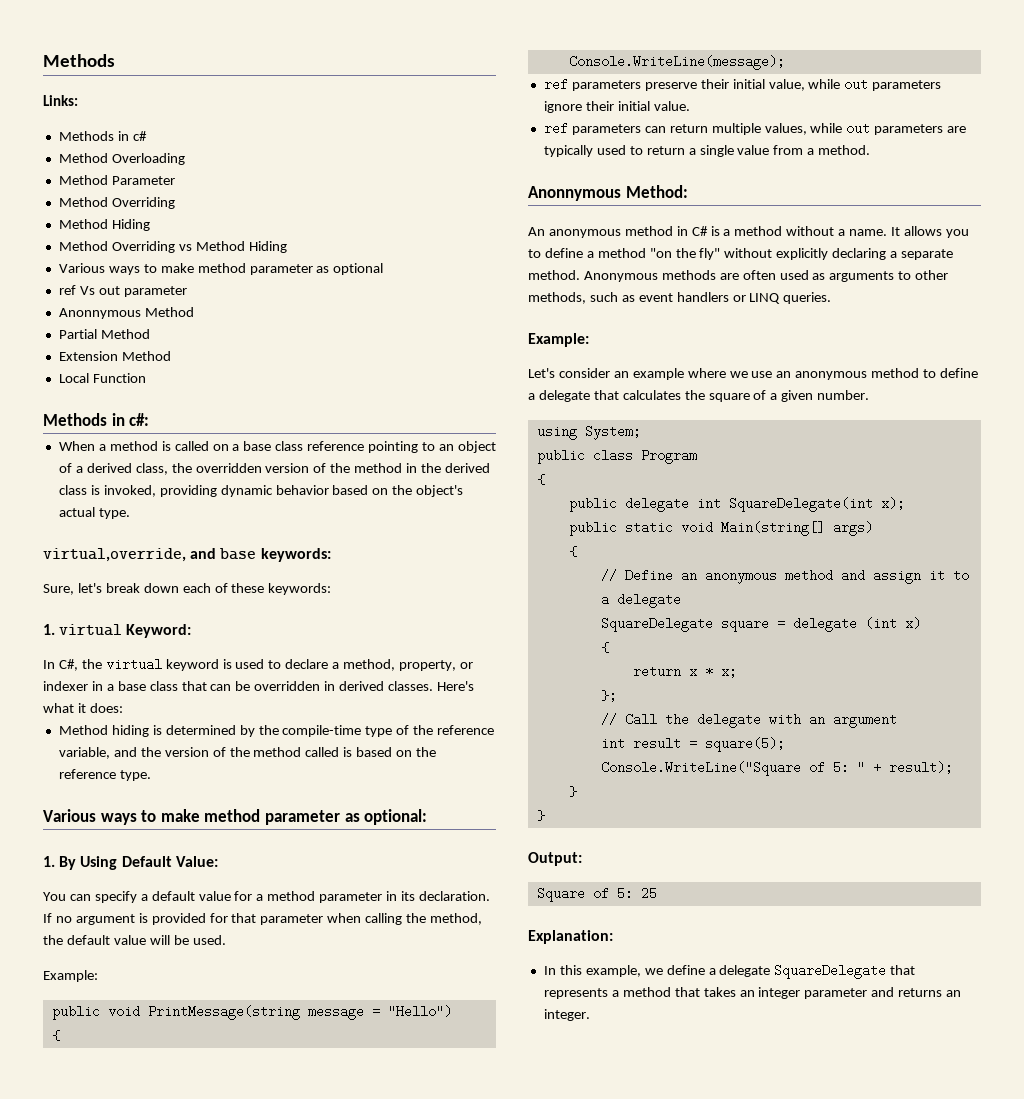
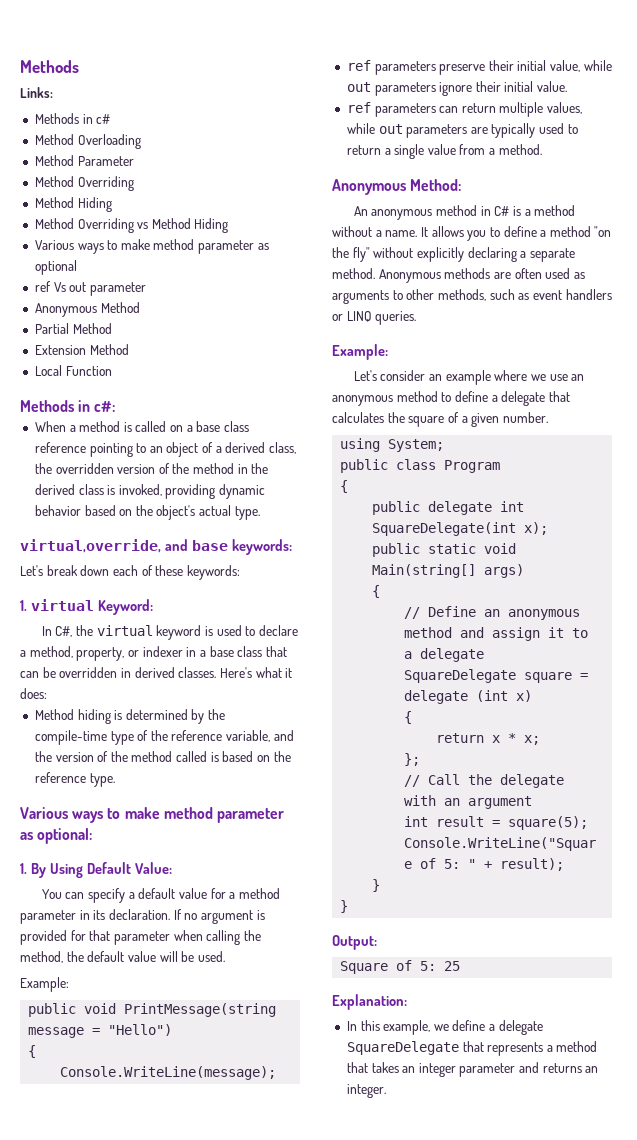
- Anonnymous Method
+ Anonymous Method
- Sure, let's break down each of these keywords:
+ Let's break down each of these keywords:
- Anonnymous Method:
+ Anonymous Method:

